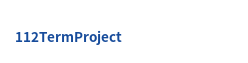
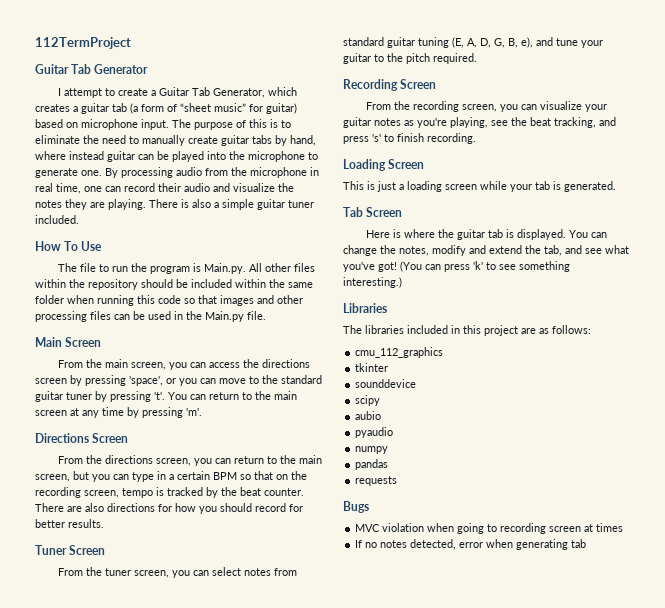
+ Guitar Tab Generator
+ I attempt to create a Guitar Tab Generator, which creates a guitar tab (a form of “sheet music” for guitar) based on microphone input. The purpose of this is to eliminate the need to manually create guitar tabs by hand, where instead guitar can be played into the microphone to generate one. By processing audio from the microphone in real time, one can record their audio and visualize the notes they are playing. There is also a simple guitar tuner included.
+ How To Use
+ The file to run the program is Main.py. All other files within the repository should be included within the same folder when running this code so that images and other processing files can be used in the Main.py file.
+ Main Screen
+ From the main screen, you can access the directions screen by pressing 'space', or you can move to the standard guitar tuner by pressing 't'. You can return to the main screen at any time by pressing 'm'.
+ Directions Screen
+ From the directions screen, you can return to the main screen, but you can type in a certain BPM so that on the recording screen, tempo is tracked by the beat counter. There are also directions for how you should record for better results.
+ Tuner Screen
+ From the tuner screen, you can select notes from standard guitar tuning (E, A, D, G, B, e), and tune your guitar to the pitch required.
+ Recording Screen
+ From the recording screen, you can visualize your guitar notes as you're playing, see the beat tracking, and press 's' to finish recording.
+ Loading Screen
+ This is just a loading screen while your tab is generated.
+ Tab Screen
+ Here is where the guitar tab is displayed. You can change the notes, modify and extend the tab, and see what you've got! (You can press 'k' to see something interesting.)
+ Libraries
+ The libraries included in this project are as follows:
+ cmu_112_graphics
+ tkinter
+ sounddevice
+ scipy
+ aubio
+ pyaudio
+ numpy
+ pandas
+ requests
+ Bugs
+ MVC violation when going to recording screen at times
+ If no notes detected, error when generating tab

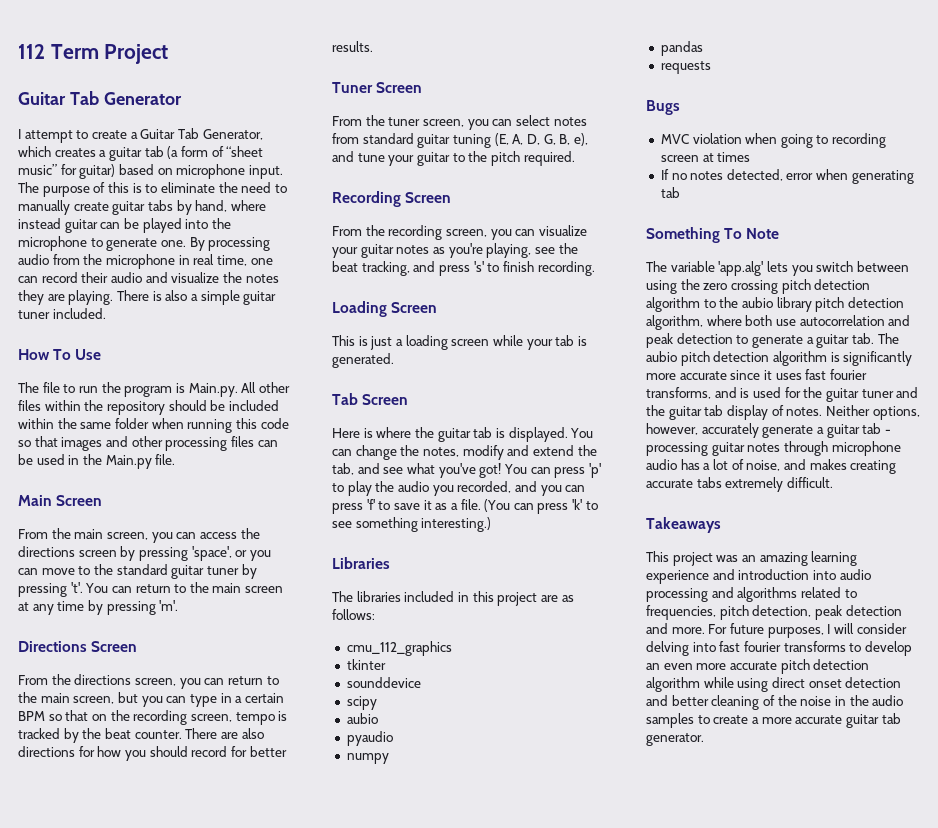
- 112TermProject
+ 112 Term Project
+ You can press 'p' to play the audio you recorded, and you can press 'f' to save it as a file.
+ Something To Note
+ The variable 'app.alg' lets you switch between using the zero crossing pitch detection algorithm to the aubio library pitch detection algorithm, where both use autocorrelation and peak detection to generate a guitar tab. The aubio pitch detection algorithm is significantly more accurate since it uses fast fourier transforms, and is used for the guitar tuner and the guitar tab display of notes. Neither options, however, accurately generate a guitar tab - processing guitar notes through microphone audio has a lot of noise, and makes creating accurate tabs extremely difficult.
+ Takeaways
+ This project was an amazing learning experience and introduction into audio processing and algorithms related to frequencies, pitch detection, peak detection and more. For future purposes, I will consider delving into fast fourier transforms to develop an even more accurate pitch detection algorithm while using direct onset detection and better cleaning of the noise in the audio samples to create a more accurate guitar tab generator.

